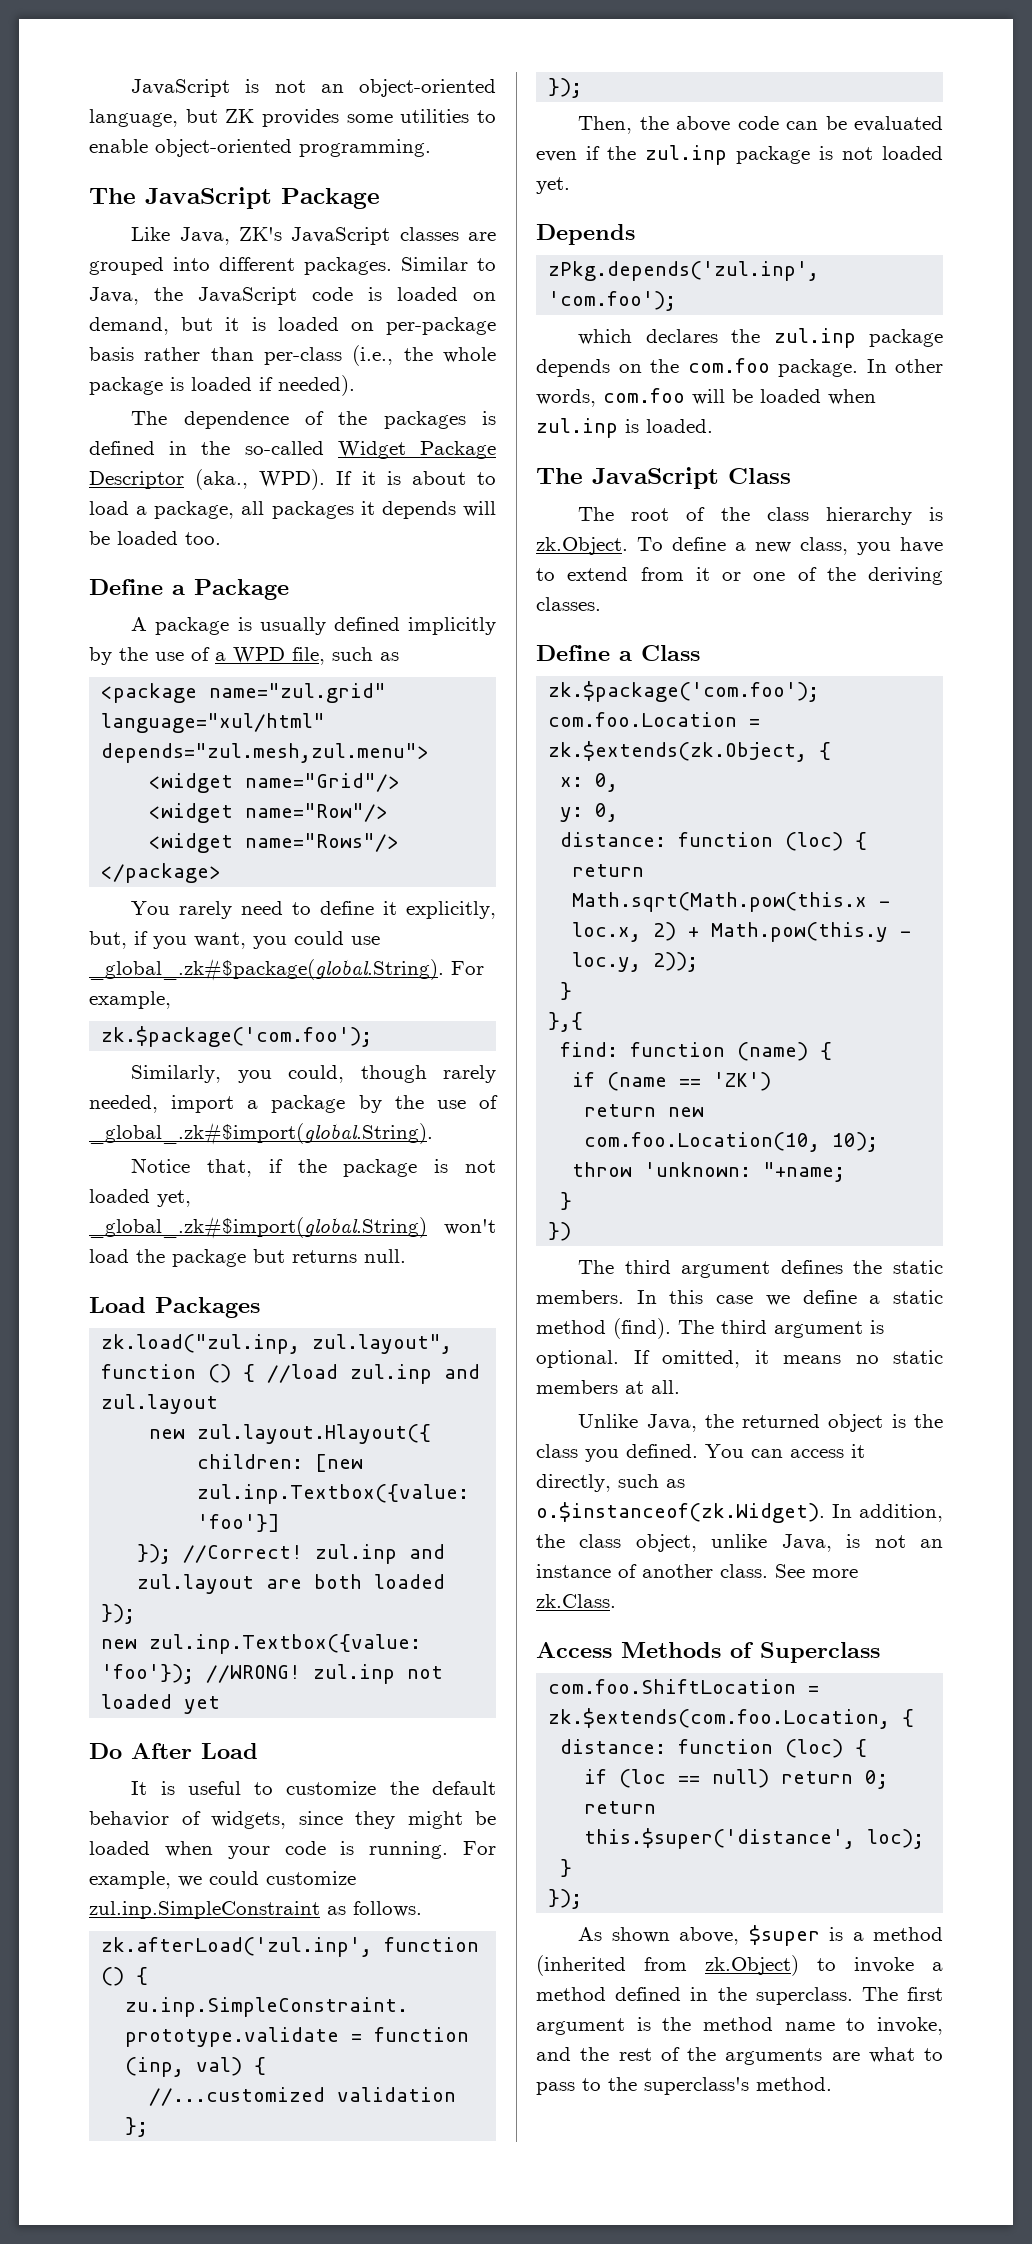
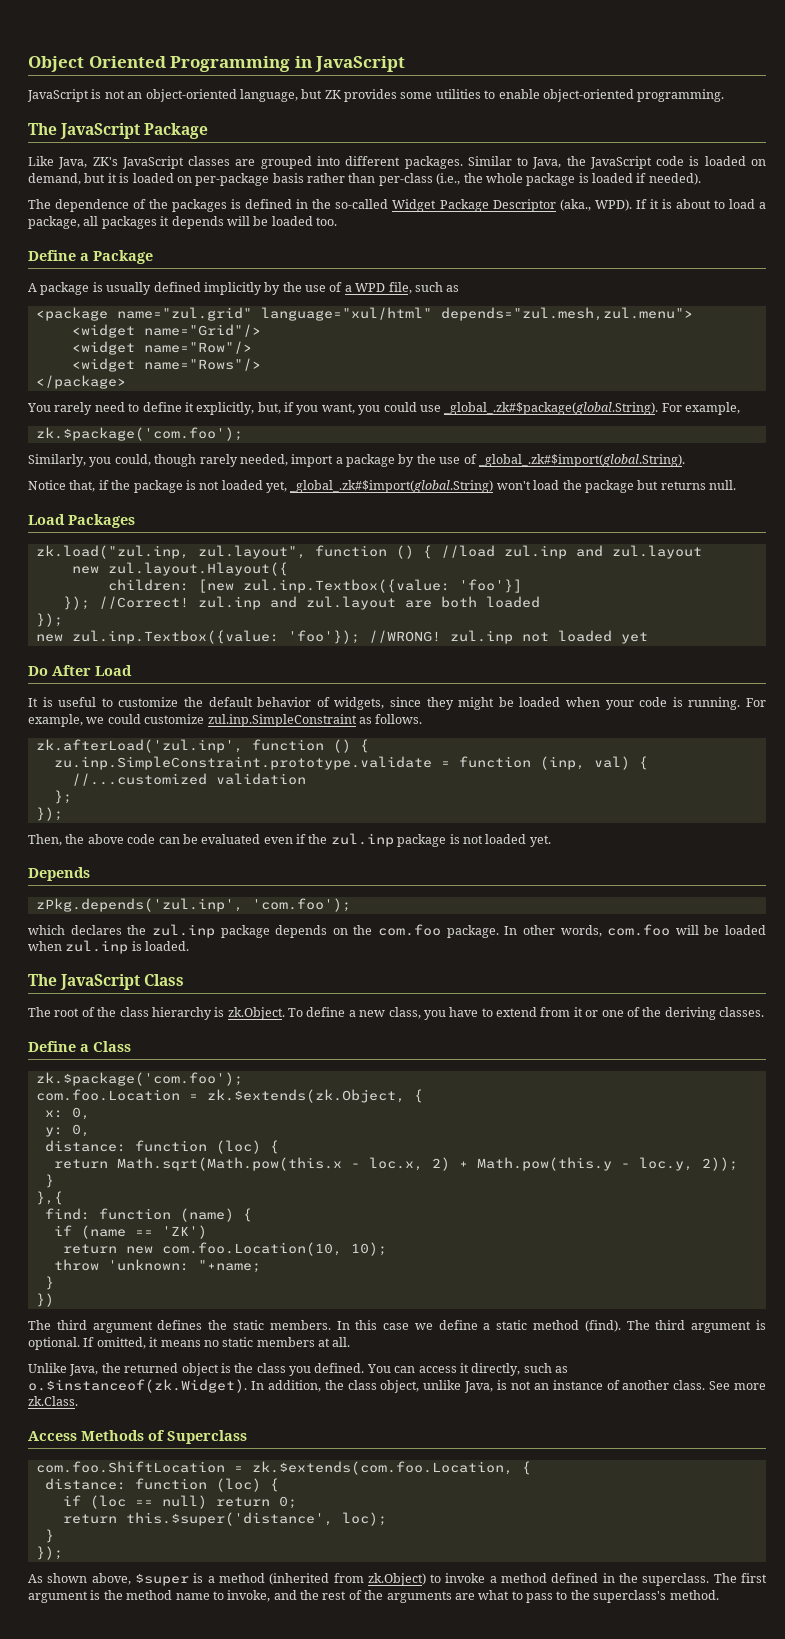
+ Object Oriented Programming in JavaScript

